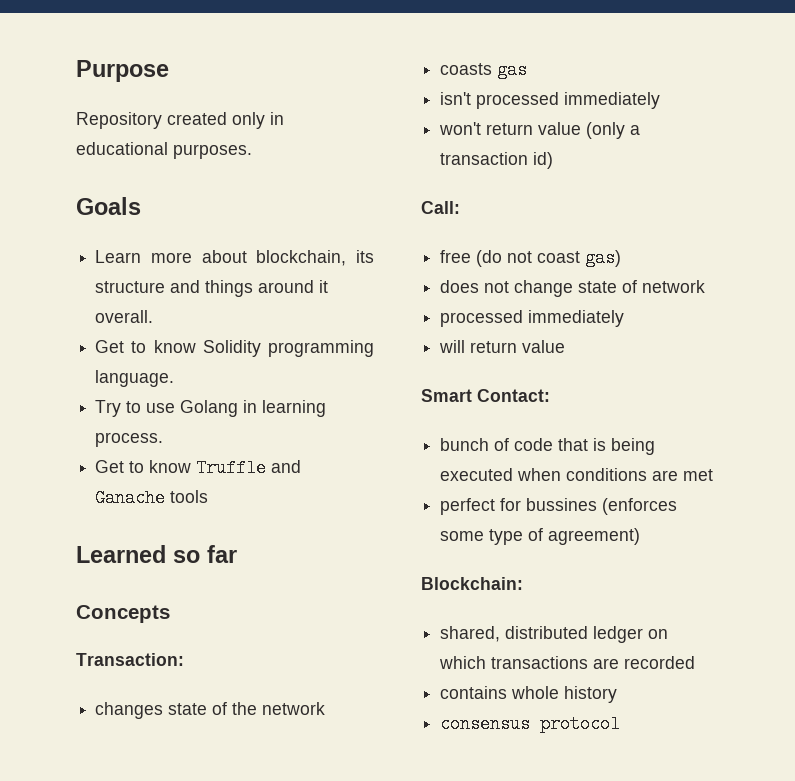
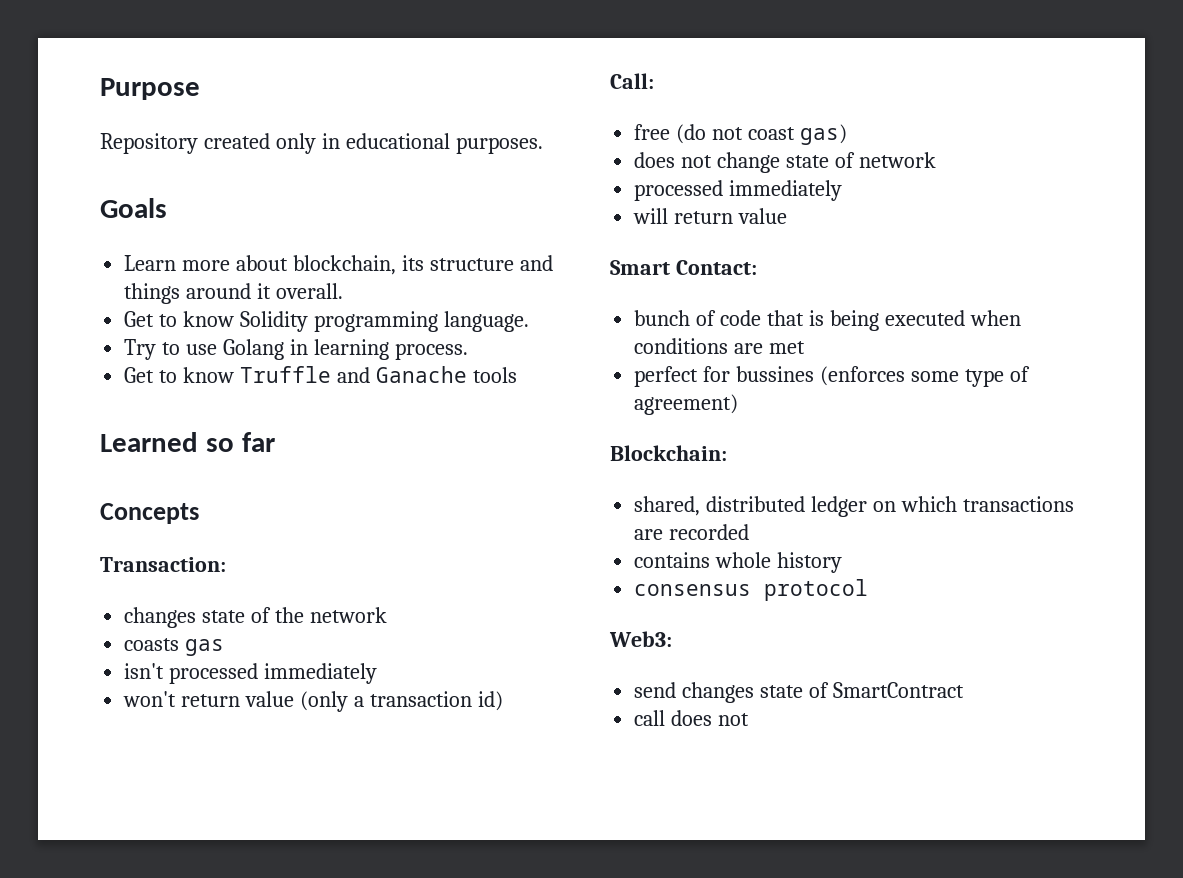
+ Web3:
+ send changes state of SmartContract
+ call does not

